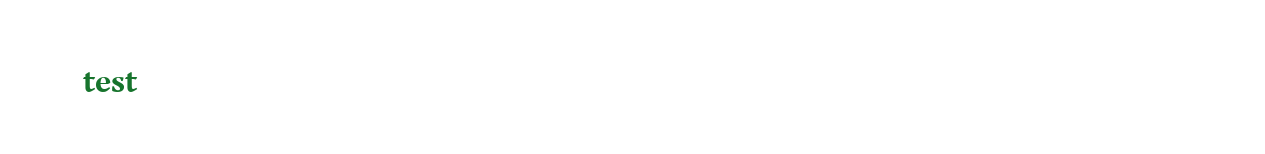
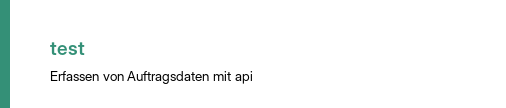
+ Erfassen von Auftragsdaten mit api

